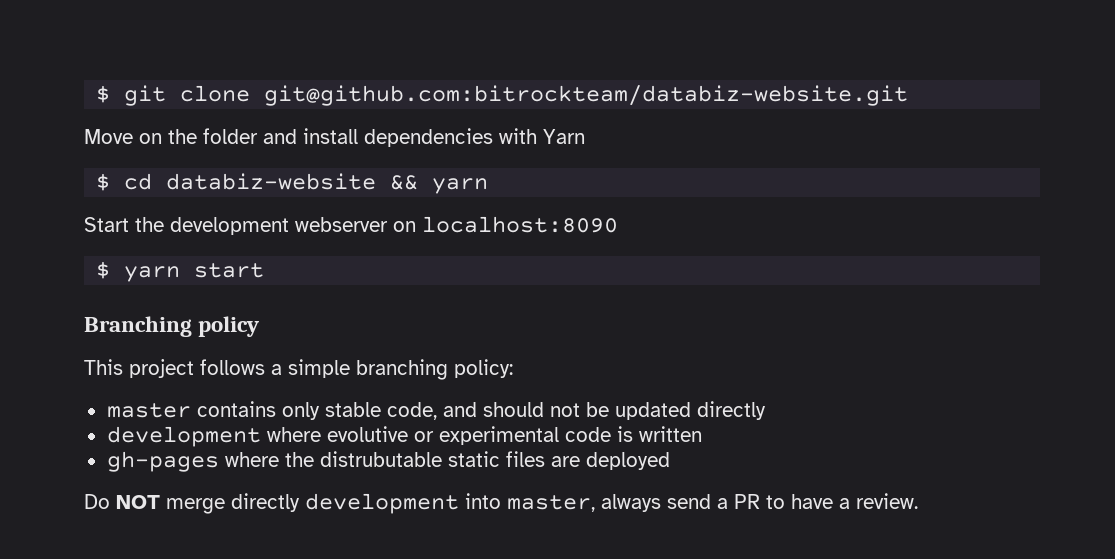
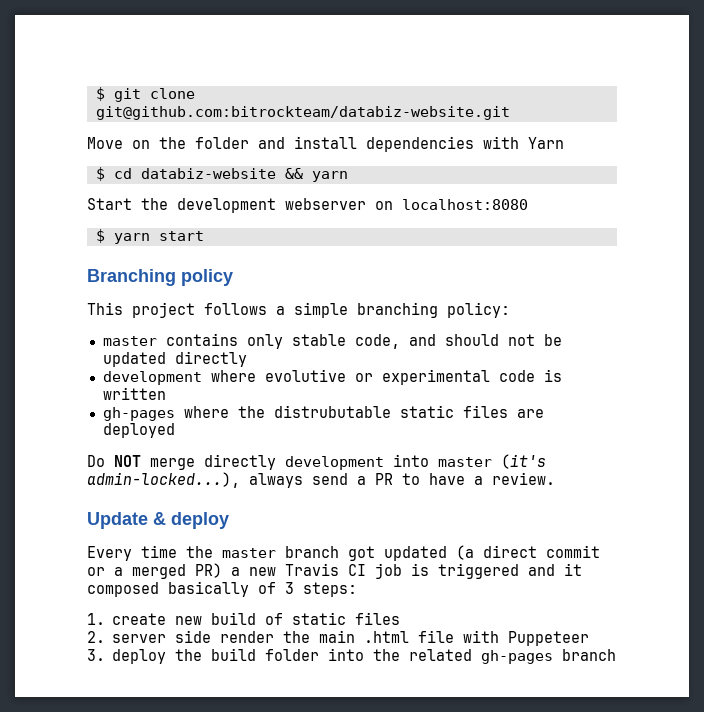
- Start the development webserver on localhost:8090
+ Start the development webserver on localhost:8080
- Do NOT merge directly development into master, always send a PR to have a review.
+ Do NOT merge directly development into master (it's admin-locked...), always send a PR to have a review.
+ Update & deploy
+ Every time the master branch got updated (a direct commit or a merged PR) a new Travis CI job is triggered and it composed basically of 3 steps:
+ 1. create new build of static files
+ 2. server side render the main .html file with Puppeteer
+ 3. deploy the build folder into the related gh-pages branch

